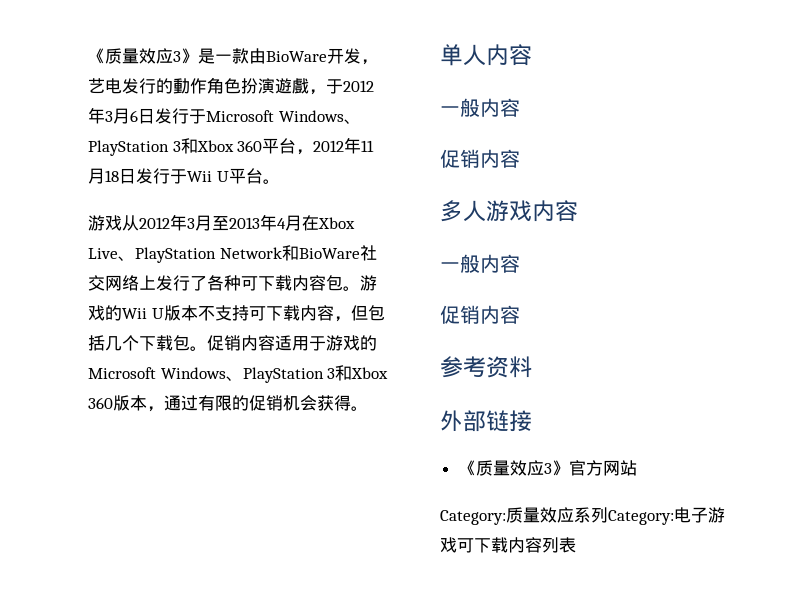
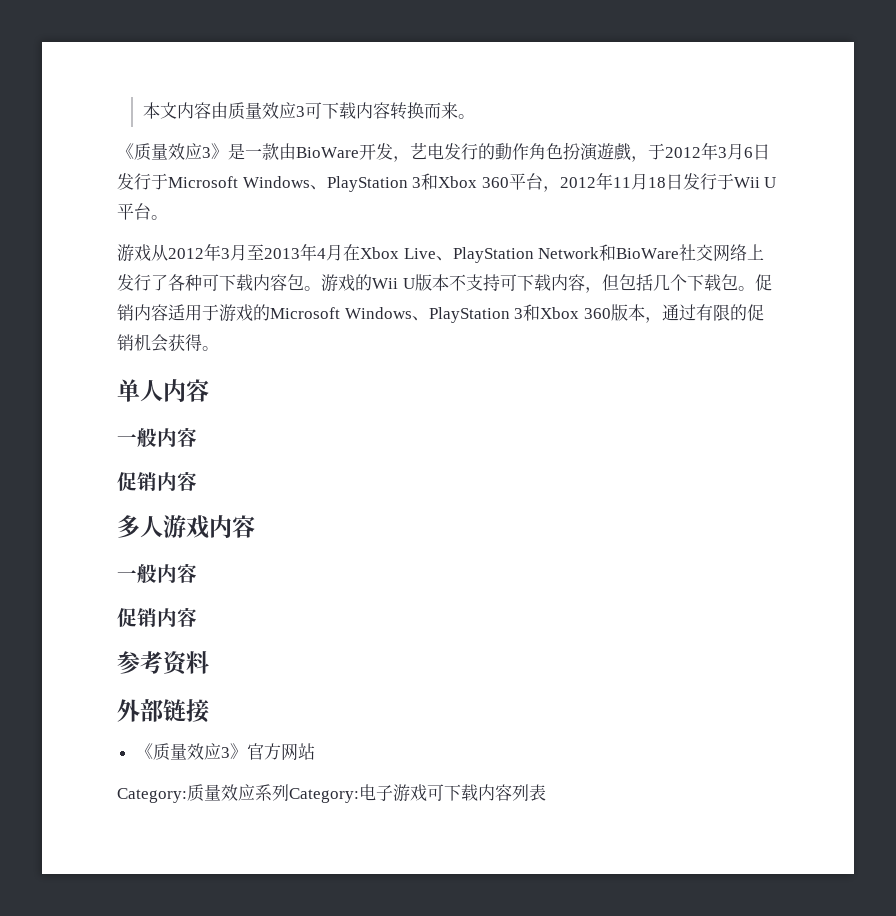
+ 本文内容由质量效应3可下载内容转换而来。

